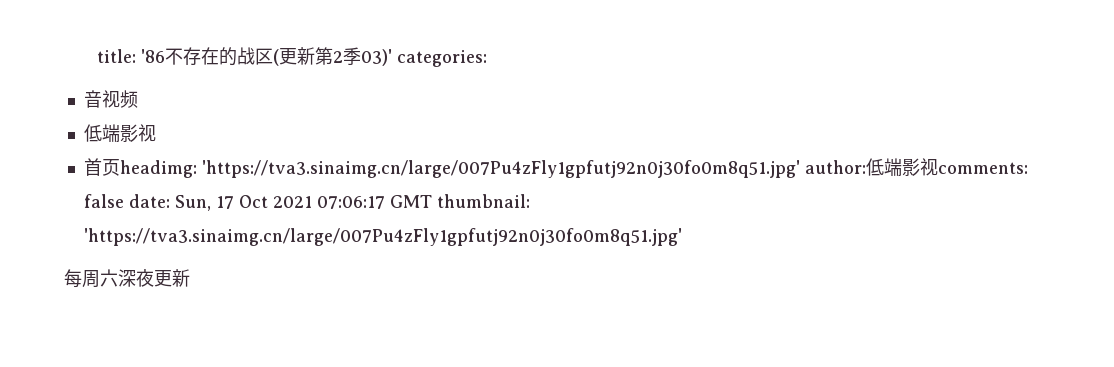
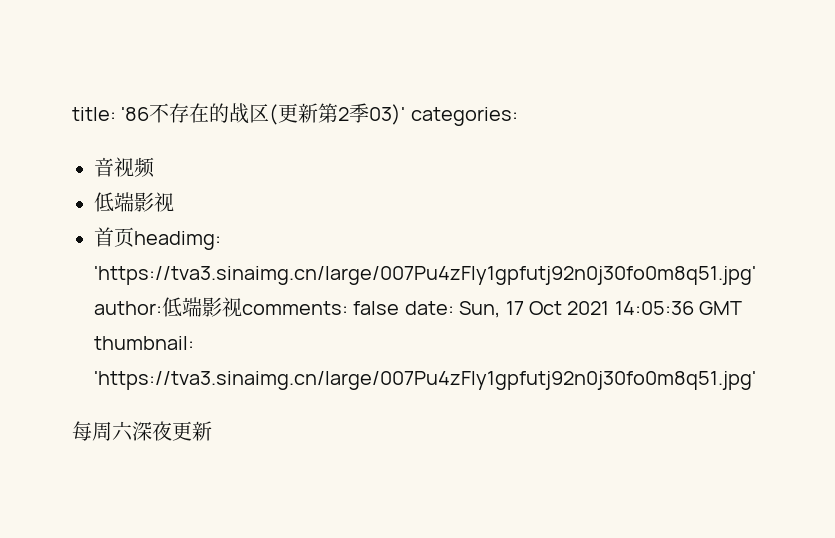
- 首页headimg: 'https://tva3.sinaimg.cn/large/007Pu4zFly1gpfutj92n0j30fo0m8q51.jpg' author:低端影视comments: false date: Sun, 17 Oct 2021 07:06:17 GMT thumbnail: 'https://tva3.sinaimg.cn/large/007Pu4zFly1gpfutj92n0j30fo0m8q51.jpg'
+ 首页headimg: 'https://tva3.sinaimg.cn/large/007Pu4zFly1gpfutj92n0j30fo0m8q51.jpg' author:低端影视comments: false date: Sun, 17 Oct 2021 14:05:36 GMT thumbnail: 'https://tva3.sinaimg.cn/large/007Pu4zFly1gpfutj92n0j30fo0m8q51.jpg'

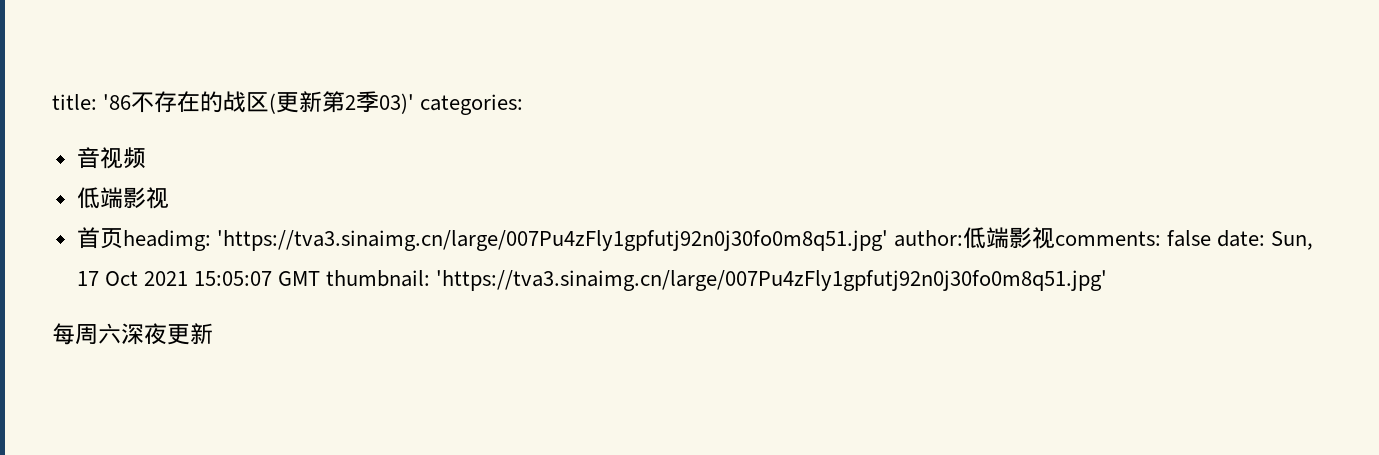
- 首页headimg: 'https://tva3.sinaimg.cn/large/007Pu4zFly1gpfutj92n0j30fo0m8q51.jpg' author:低端影视comments: false date: Sun, 17 Oct 2021 14:05:36 GMT thumbnail: 'https://tva3.sinaimg.cn/large/007Pu4zFly1gpfutj92n0j30fo0m8q51.jpg'
+ 首页headimg: 'https://tva3.sinaimg.cn/large/007Pu4zFly1gpfutj92n0j30fo0m8q51.jpg' author:低端影视comments: false date: Sun, 17 Oct 2021 15:05:07 GMT thumbnail: 'https://tva3.sinaimg.cn/large/007Pu4zFly1gpfutj92n0j30fo0m8q51.jpg'

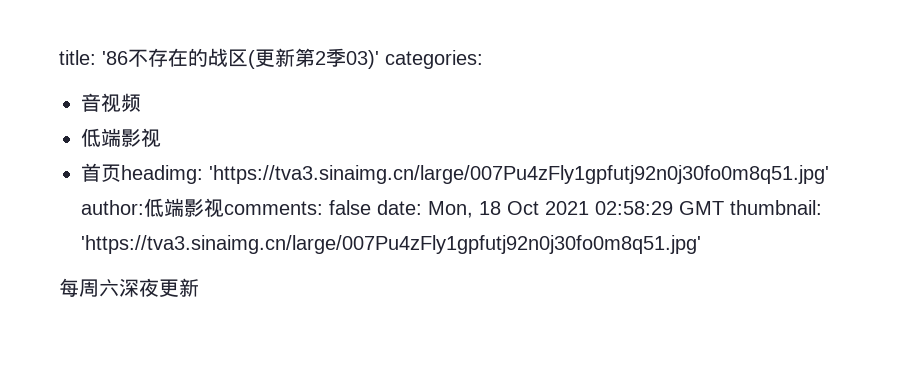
- 首页headimg: 'https://tva3.sinaimg.cn/large/007Pu4zFly1gpfutj92n0j30fo0m8q51.jpg' author:低端影视comments: false date: Sun, 17 Oct 2021 15:05:07 GMT thumbnail: 'https://tva3.sinaimg.cn/large/007Pu4zFly1gpfutj92n0j30fo0m8q51.jpg'
+ 首页headimg: 'https://tva3.sinaimg.cn/large/007Pu4zFly1gpfutj92n0j30fo0m8q51.jpg' author:低端影视comments: false date: Mon, 18 Oct 2021 02:58:29 GMT thumbnail: 'https://tva3.sinaimg.cn/large/007Pu4zFly1gpfutj92n0j30fo0m8q51.jpg'

